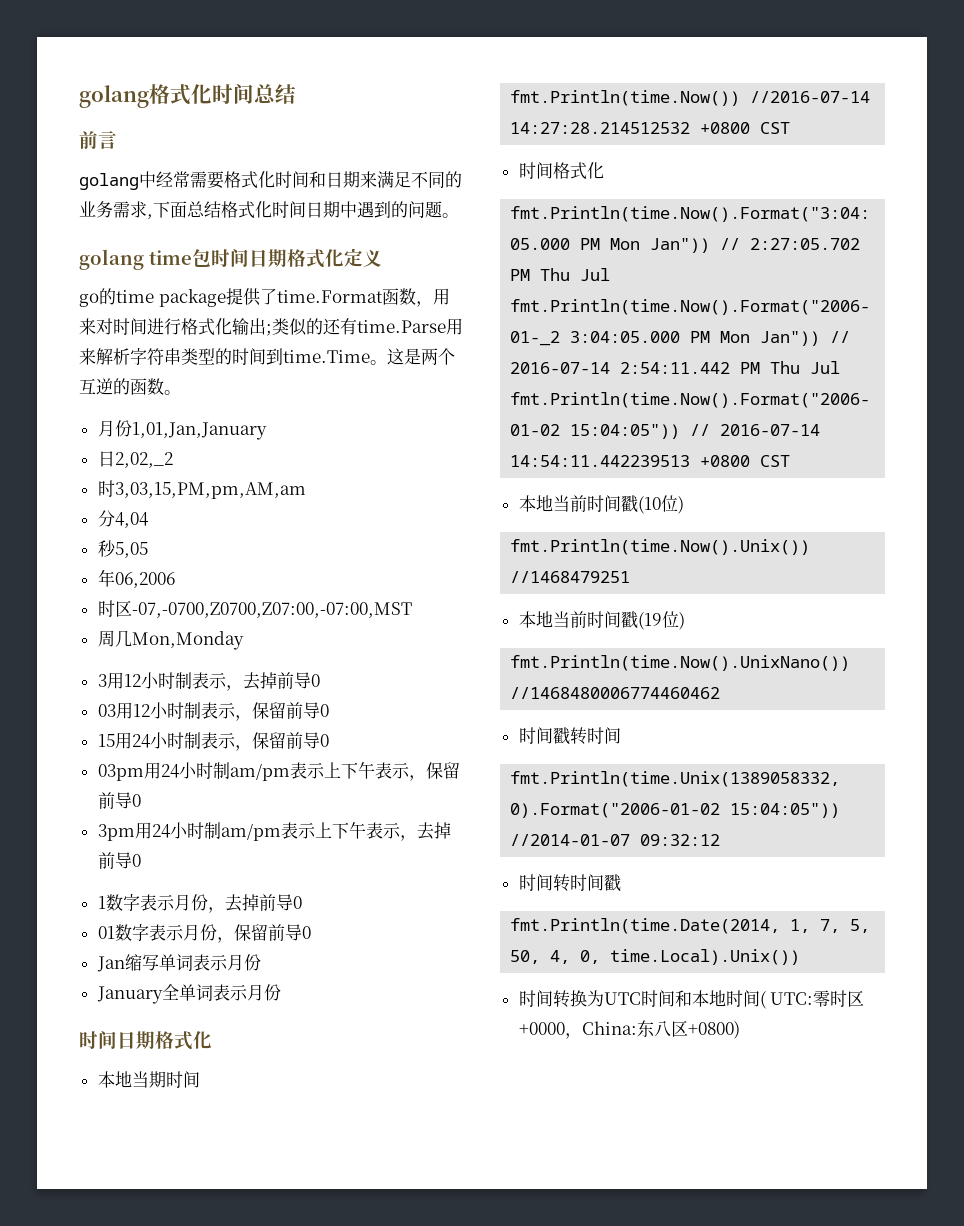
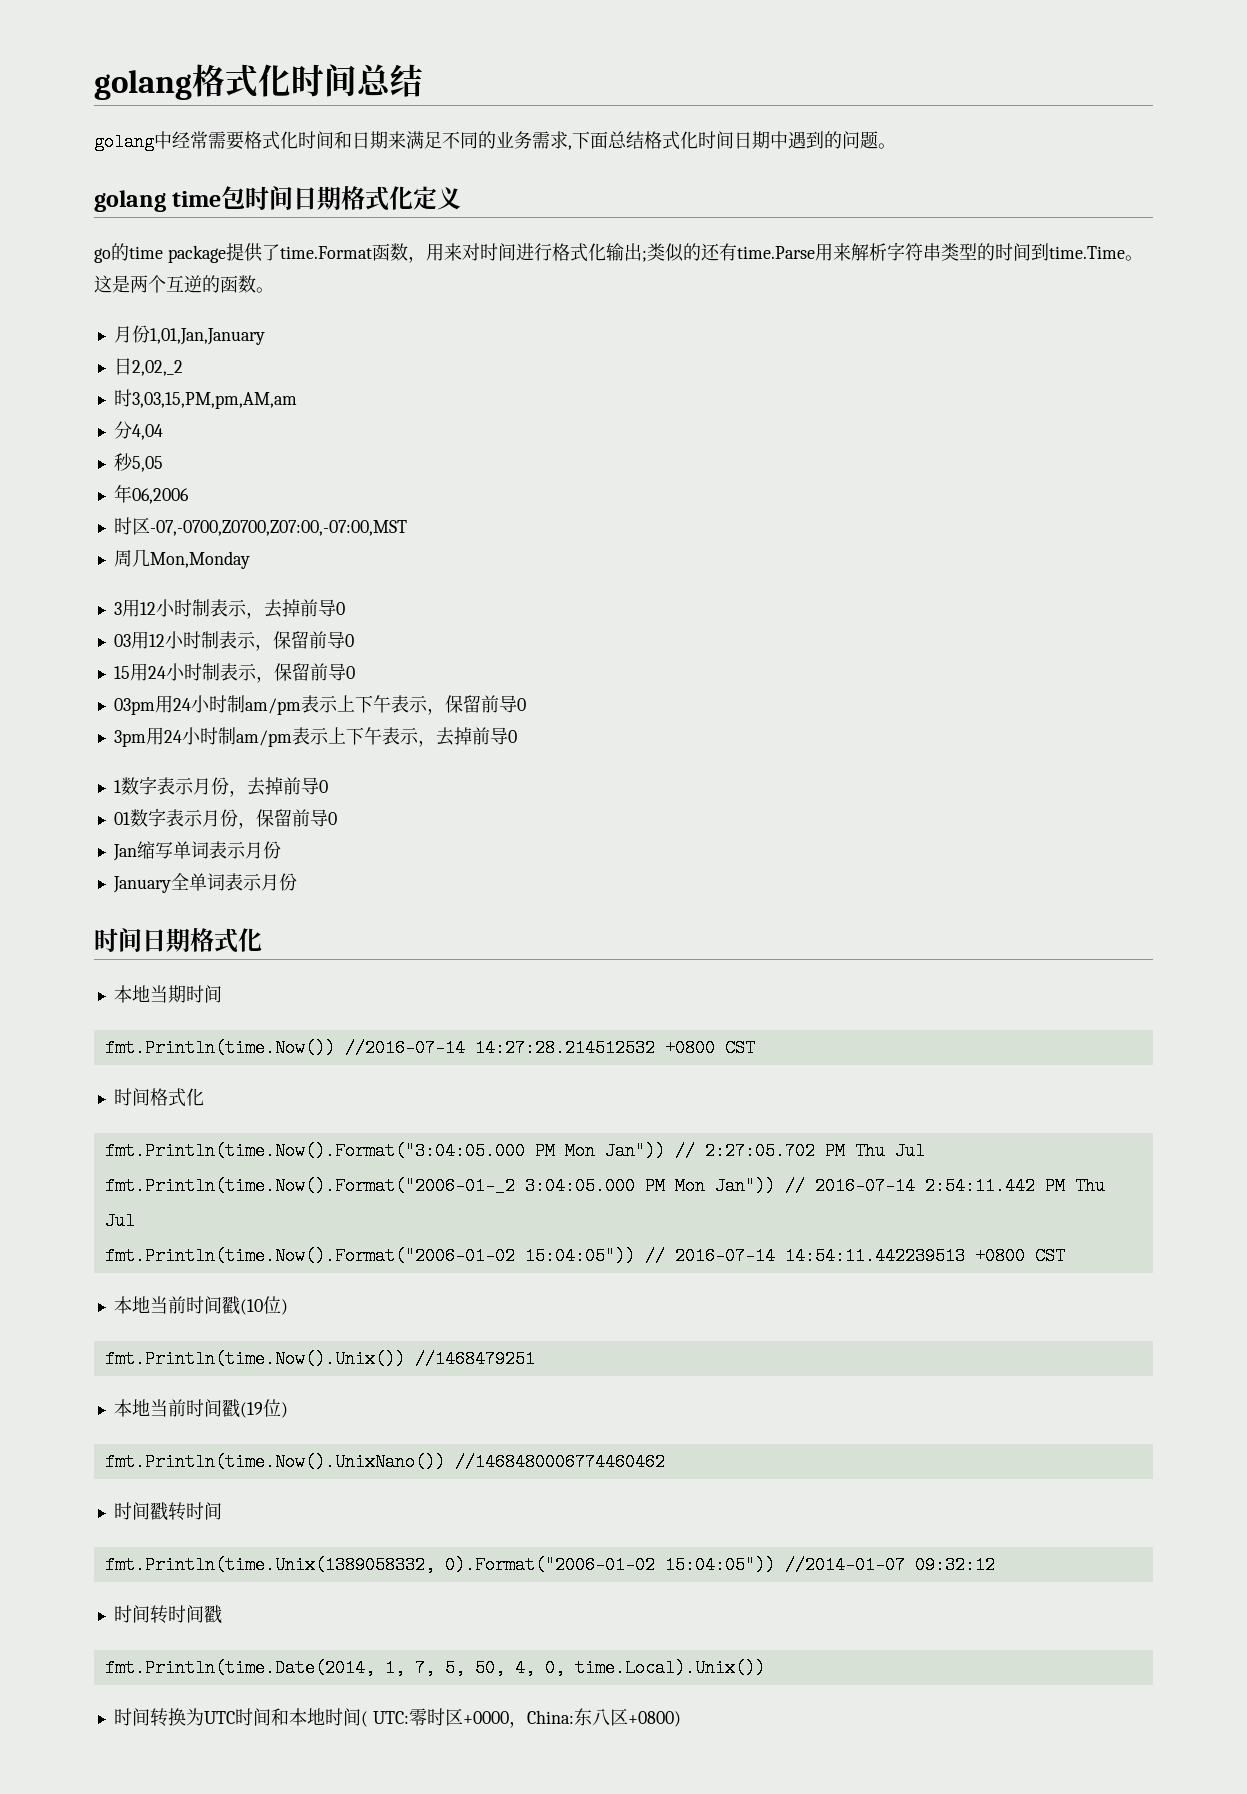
- 前言

